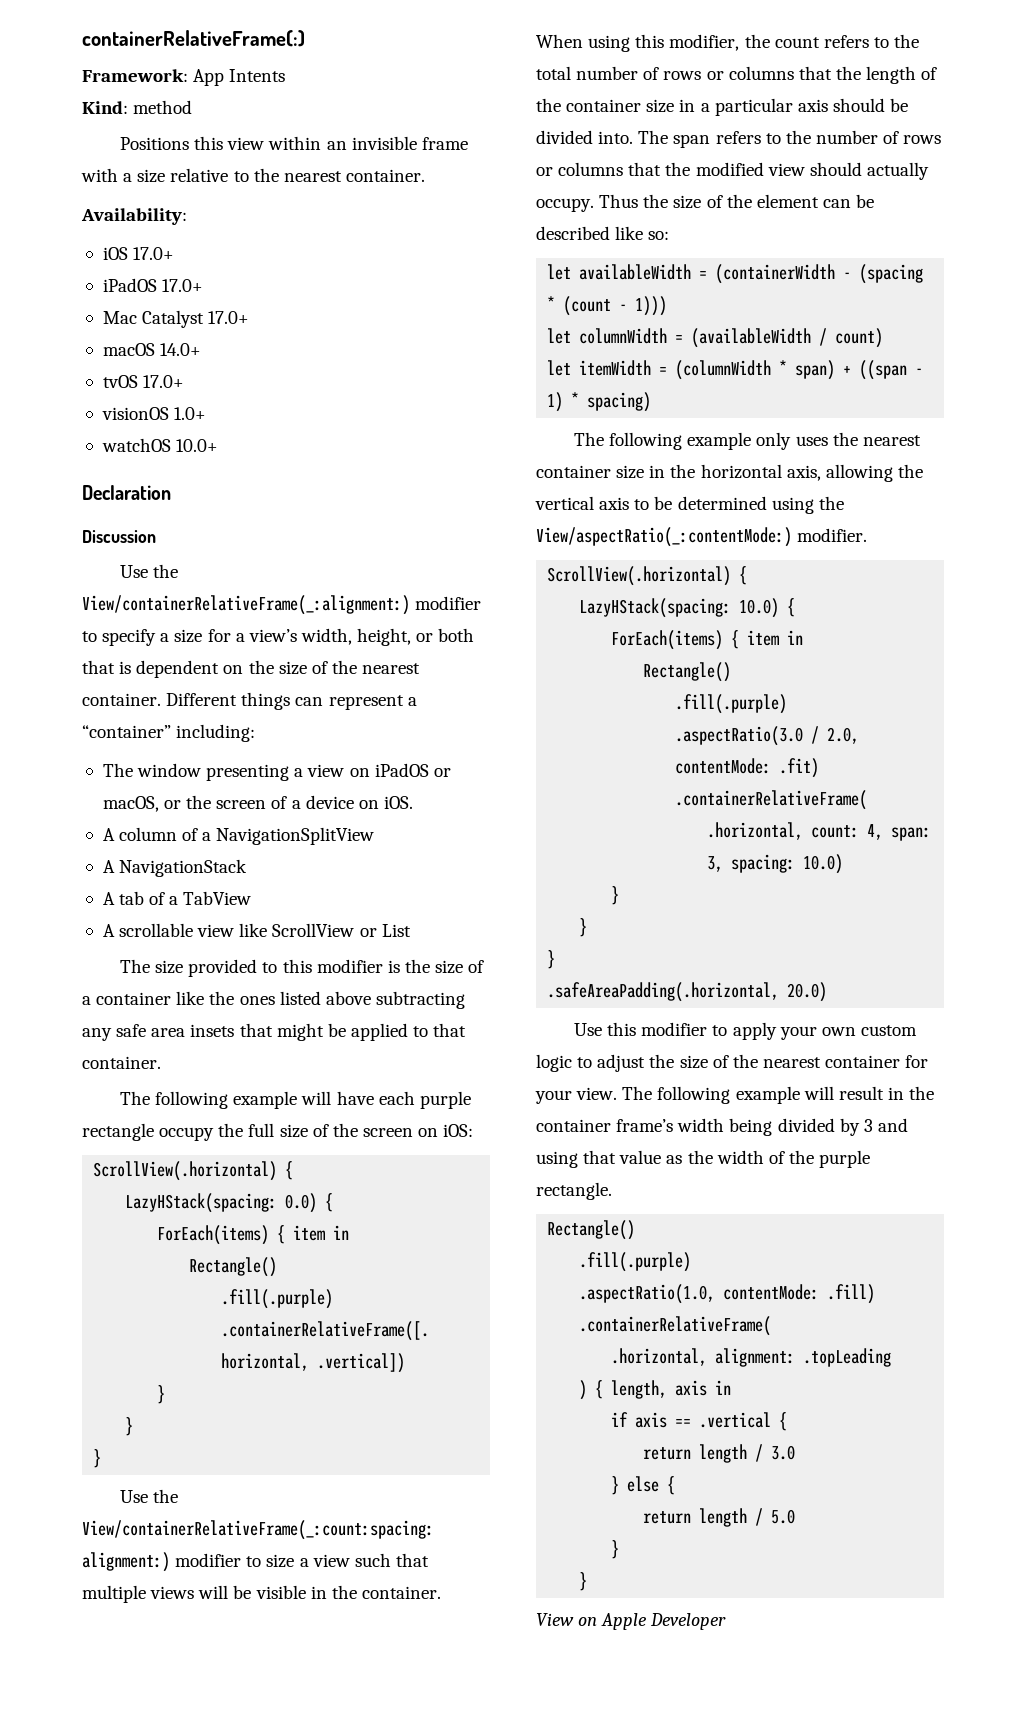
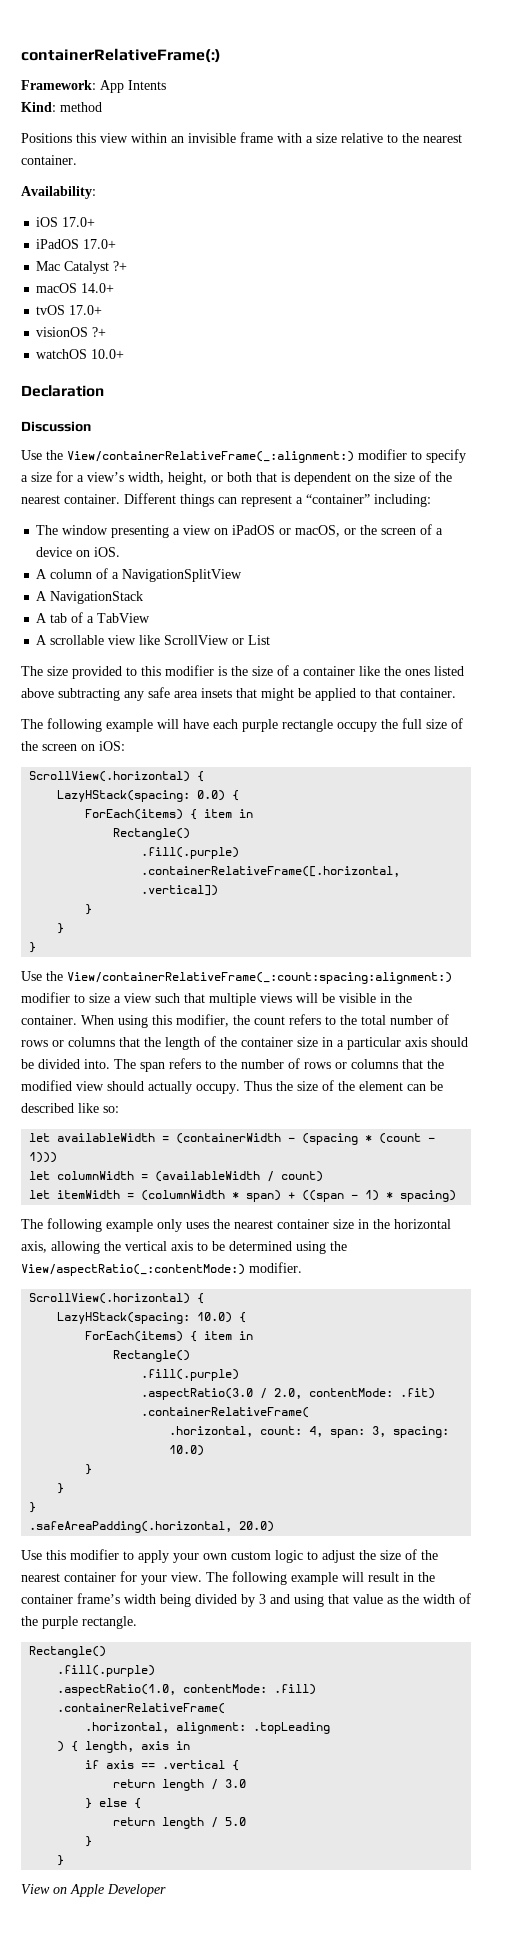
- Mac Catalyst 17.0+
+ Mac Catalyst ?+
- visionOS 1.0+
+ visionOS ?+

